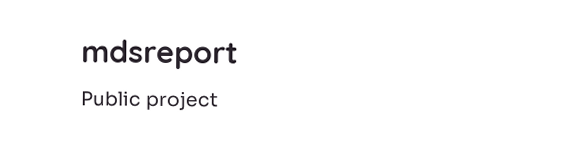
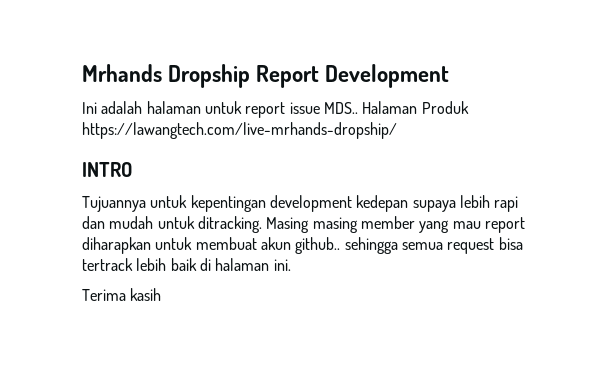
- mdsreport
- Public project
+ Mrhands Dropship Report Development
+ Ini adalah halaman untuk report issue MDS.. Halaman Produk https://lawangtech.com/live-mrhands-dropship/
+ INTRO
+ Tujuannya untuk kepentingan development kedepan supaya lebih rapi dan mudah untuk ditracking. Masing masing member yang mau report diharapkan untuk membuat akun github.. sehingga semua request bisa tertrack lebih baik di halaman ini.
+ Terima kasih

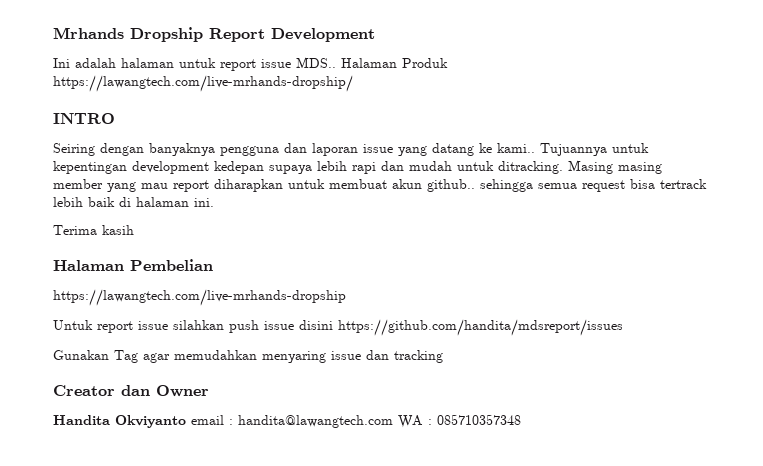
+ Seiring dengan banyaknya pengguna dan laporan issue yang datang ke kami..
+ Halaman Pembelian
+ https://lawangtech.com/live-mrhands-dropship
+ Untuk report issue silahkan push issue disini https://github.com/handita/mdsreport/issues
+ Gunakan Tag agar memudahkan menyaring issue dan tracking
+ Creator dan Owner
+ Handita Okviyanto email : handita@lawangtech.com WA : 085710357348

